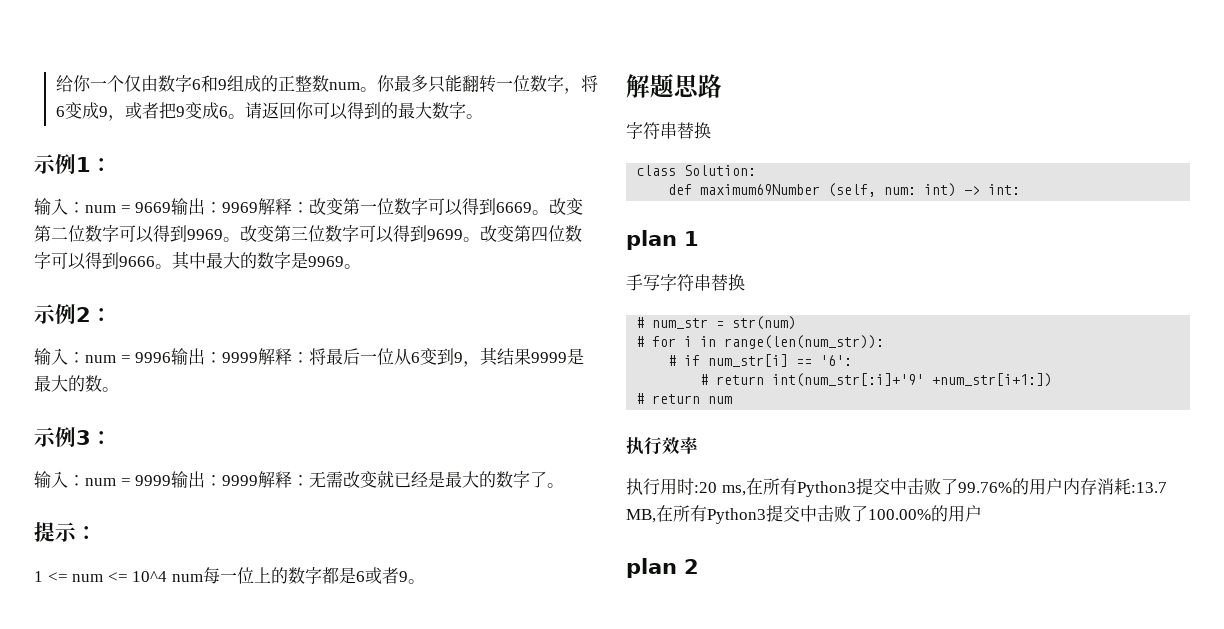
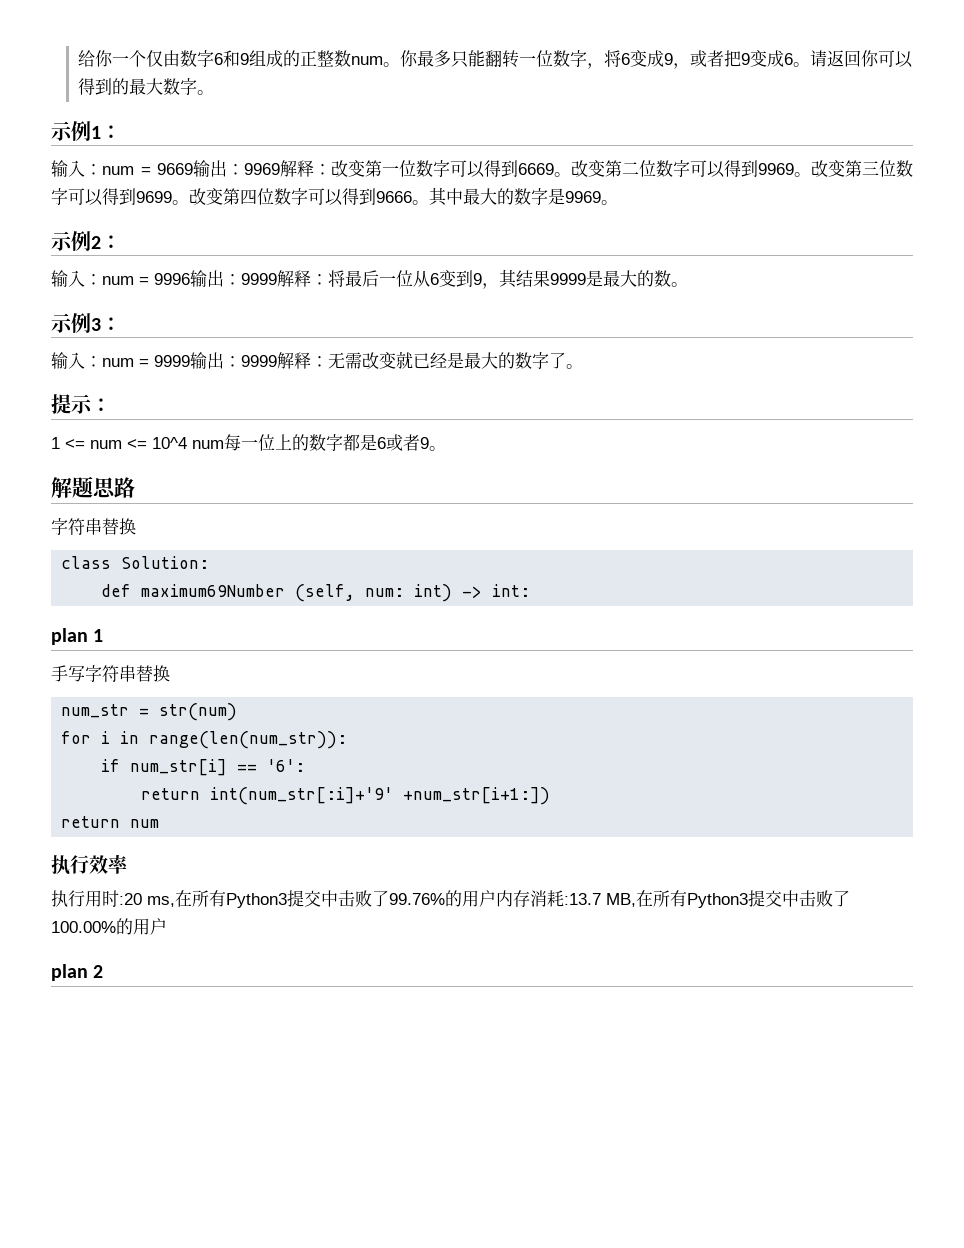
- # num_str = str(num)
+ num_str = str(num)
- # for i in range(len(num_str)):
+ for i in range(len(num_str)):
- # if num_str[i] == '6':
+ if num_str[i] == '6':
- # return int(num_str[:i]+'9' +num_str[i+1:])
+ return int(num_str[:i]+'9' +num_str[i+1:])
- # return num
+ return num

